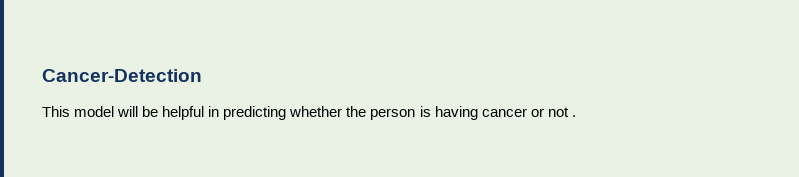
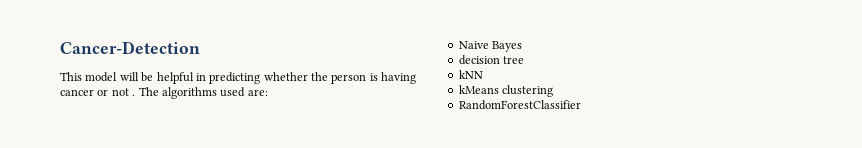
+ The algorithms used are:
+ Naive Bayes
+ decision tree
+ kNN
+ kMeans clustering
+ RandomForestClassifier

